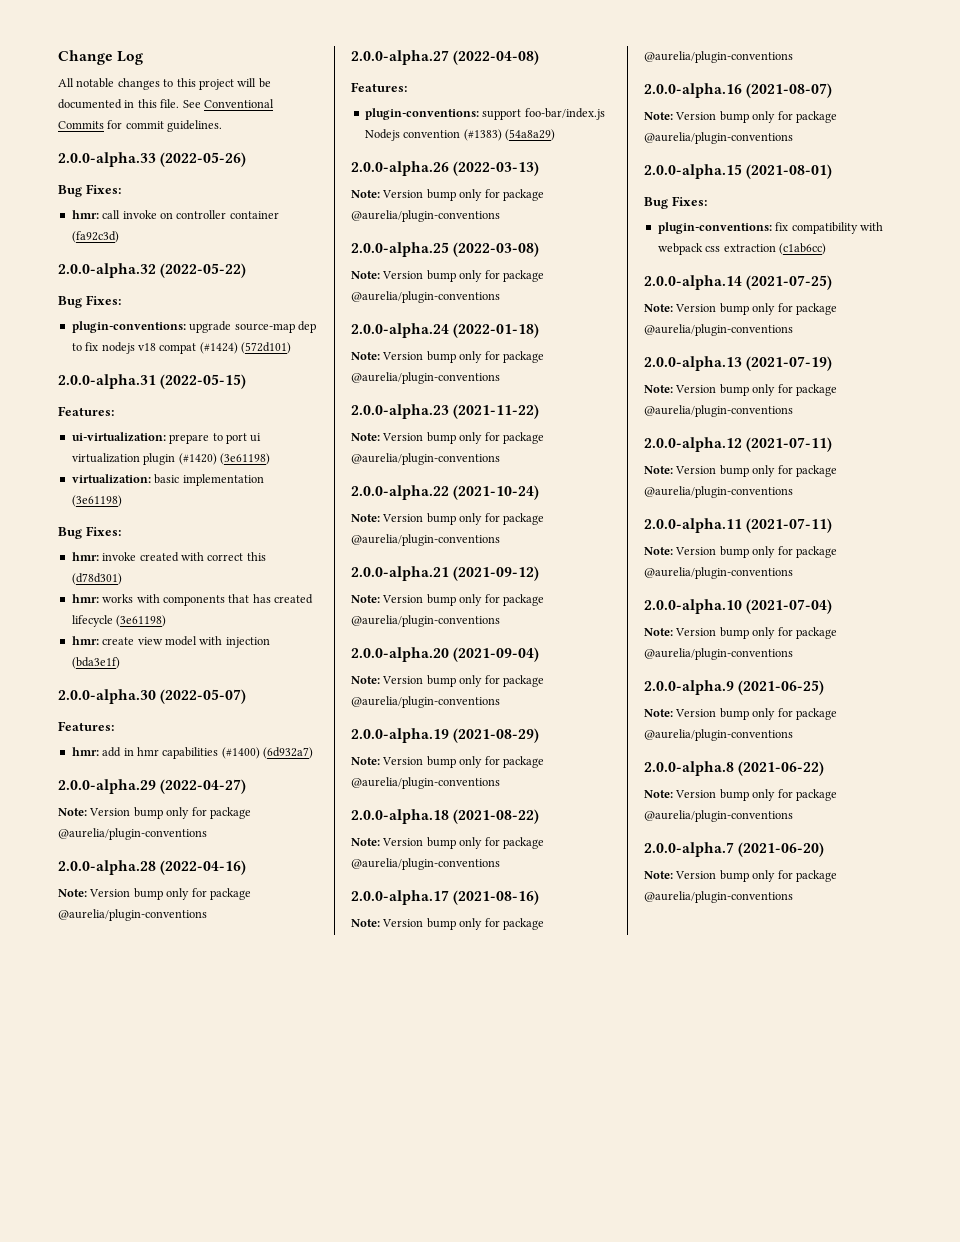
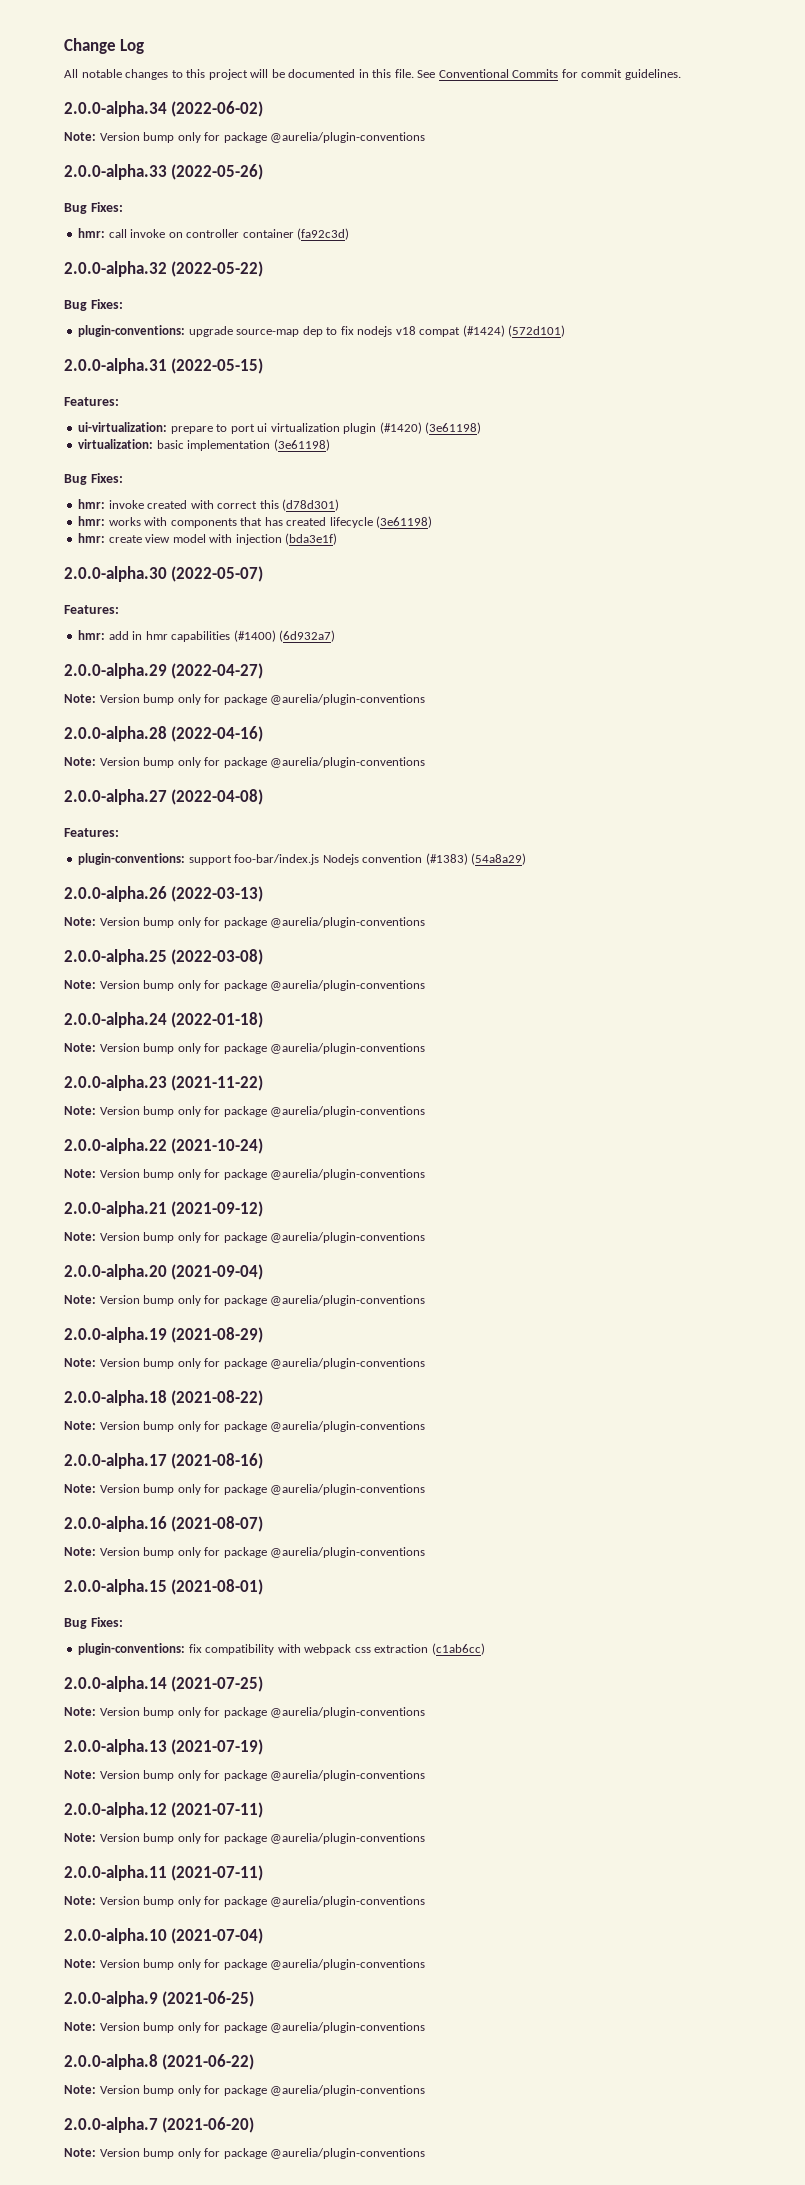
+ 2.0.0-alpha.34 (2022-06-02)
+ Note: Version bump only for package @aurelia/plugin-conventions

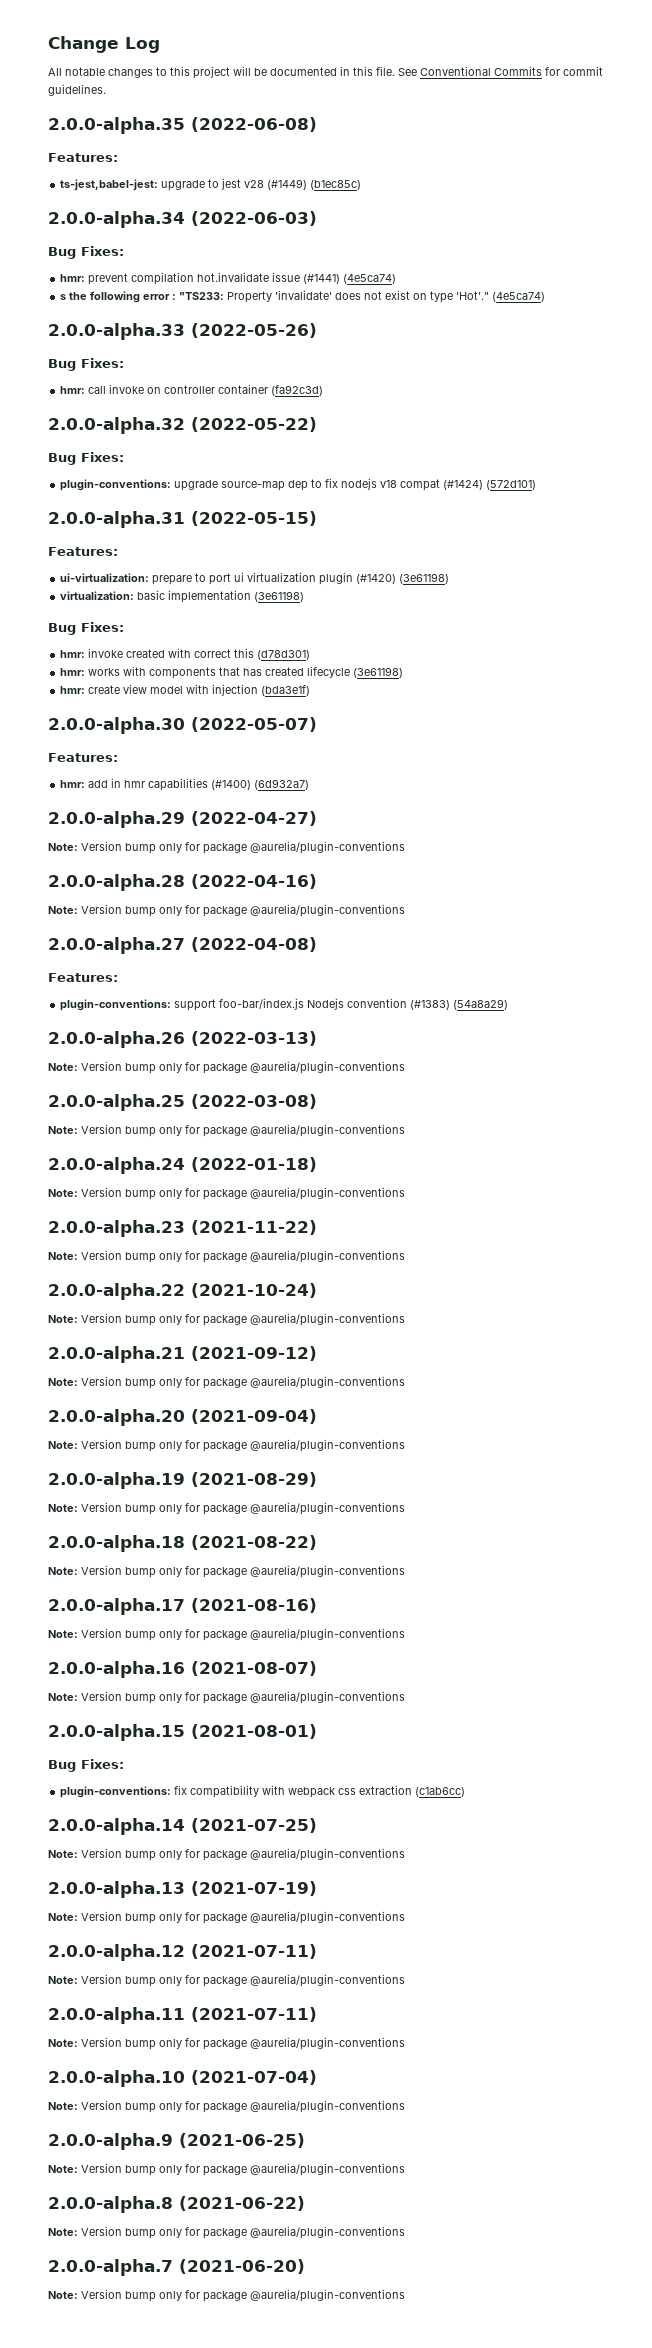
- 2.0.0-alpha.34 (2022-06-02)
- Note: Version bump only for package @aurelia/plugin-conventions
+ 2.0.0-alpha.35 (2022-06-08)
+ Features:
+ ts-jest,babel-jest: upgrade to jest v28 (#1449) (b1ec85c)
+ 2.0.0-alpha.34 (2022-06-03)
+ Bug Fixes:
+ hmr: prevent compilation hot.invalidate issue (#1441) (4e5ca74)
+ s the following error : "TS233: Property 'invalidate' does not exist on type 'Hot'." (4e5ca74)

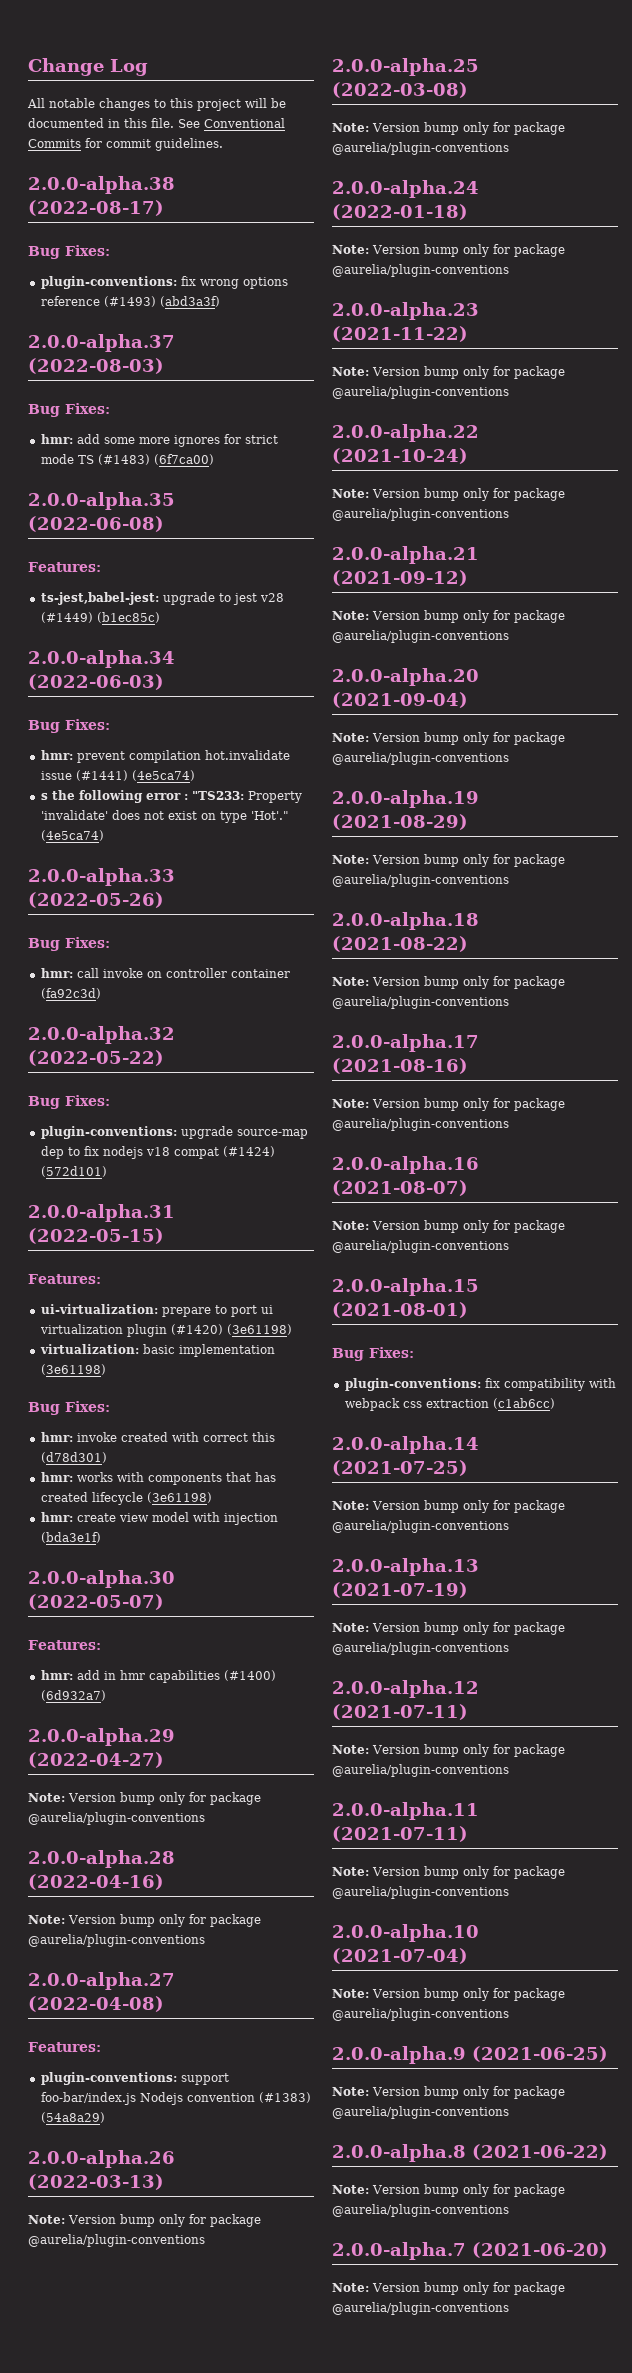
+ 2.0.0-alpha.38 (2022-08-17)
+ Bug Fixes:
+ plugin-conventions: fix wrong options reference (#1493) (abd3a3f)
+ 2.0.0-alpha.37 (2022-08-03)
+ Bug Fixes:
+ hmr: add some more ignores for strict mode TS (#1483) (6f7ca00)

